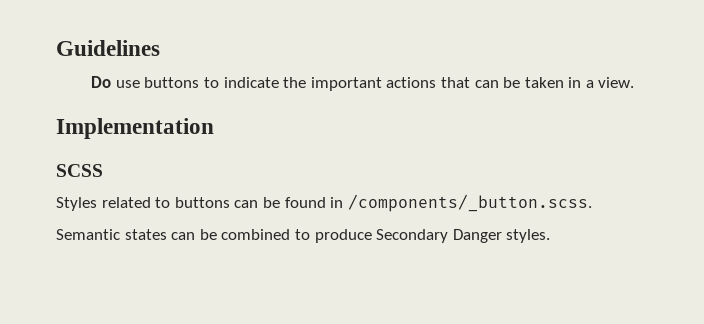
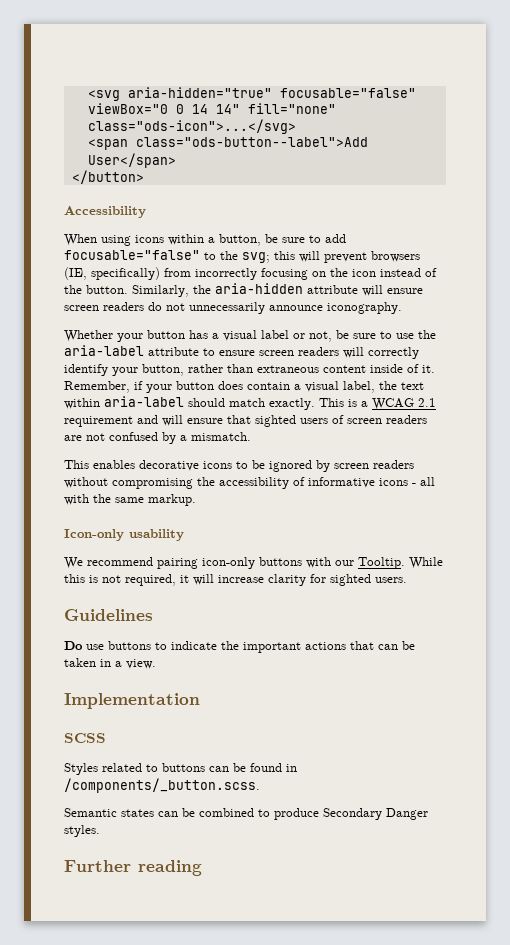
+ <svg aria-hidden="true" focusable="false" viewBox="0 0 14 14" fill="none" class="ods-icon">...</svg>
+ <span class="ods-button--label">Add User</span>
+ </button>
+ Accessibility
+ When using icons within a button, be sure to add focusable="false" to the svg; this will prevent browsers (IE, specifically) from incorrectly focusing on the icon instead of the button. Similarly, the aria-hidden attribute will ensure screen readers do not unnecessarily announce iconography.
+ Whether your button has a visual label or not, be sure to use the aria-label attribute to ensure screen readers will correctly identify your button, rather than extraneous content inside of it. Remember, if your button does contain a visual label, the text within aria-label should match exactly. This is a WCAG 2.1 requirement and will ensure that sighted users of screen readers are not confused by a mismatch.
+ This enables decorative icons to be ignored by screen readers without compromising the accessibility of informative icons - all with the same markup.
+ Icon-only usability
+ We recommend pairing icon-only buttons with our Tooltip. While this is not required, it will increase clarity for sighted users.
+ Further reading

